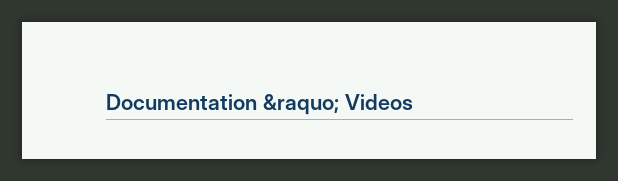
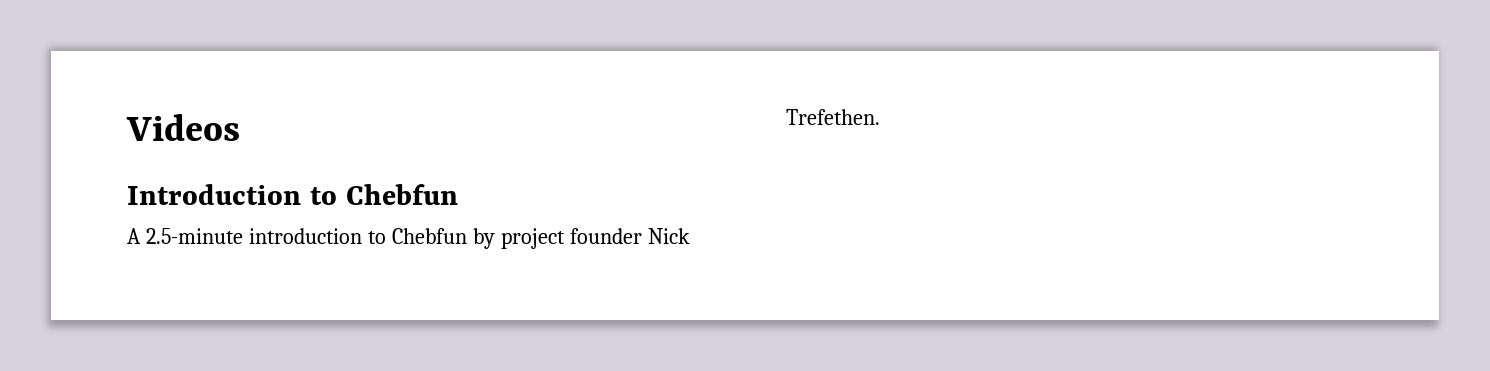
- Documentation &raquo; Videos
+ Videos
+ Introduction to Chebfun
+ A 2.5-minute introduction to Chebfun by project founder Nick Trefethen.

